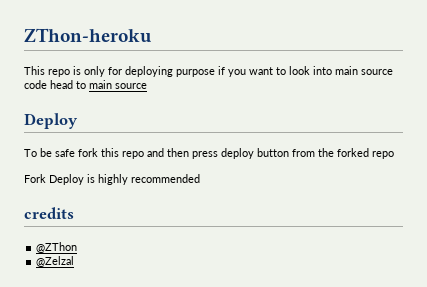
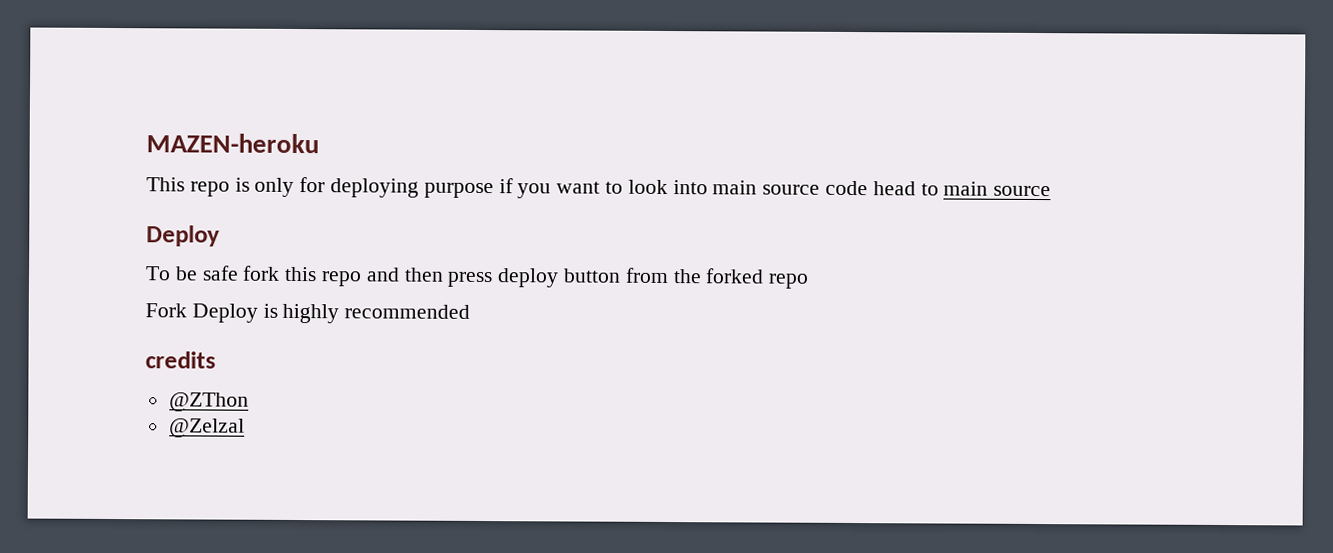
- ZThon-heroku
+ MAZEN-heroku

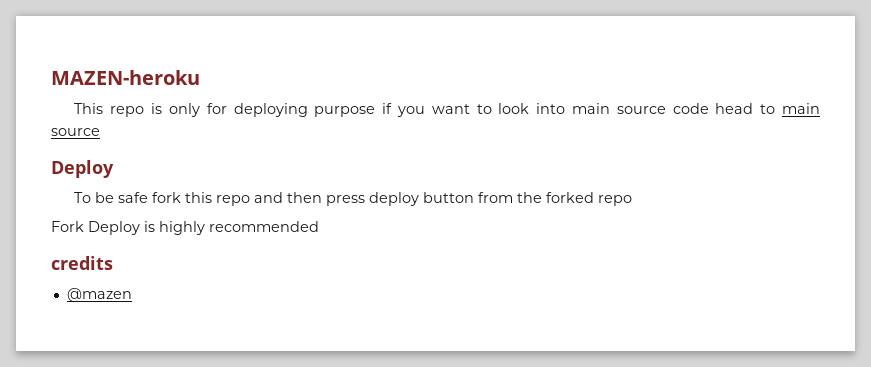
- @ZThon
- @Zelzal
+ @mazen

